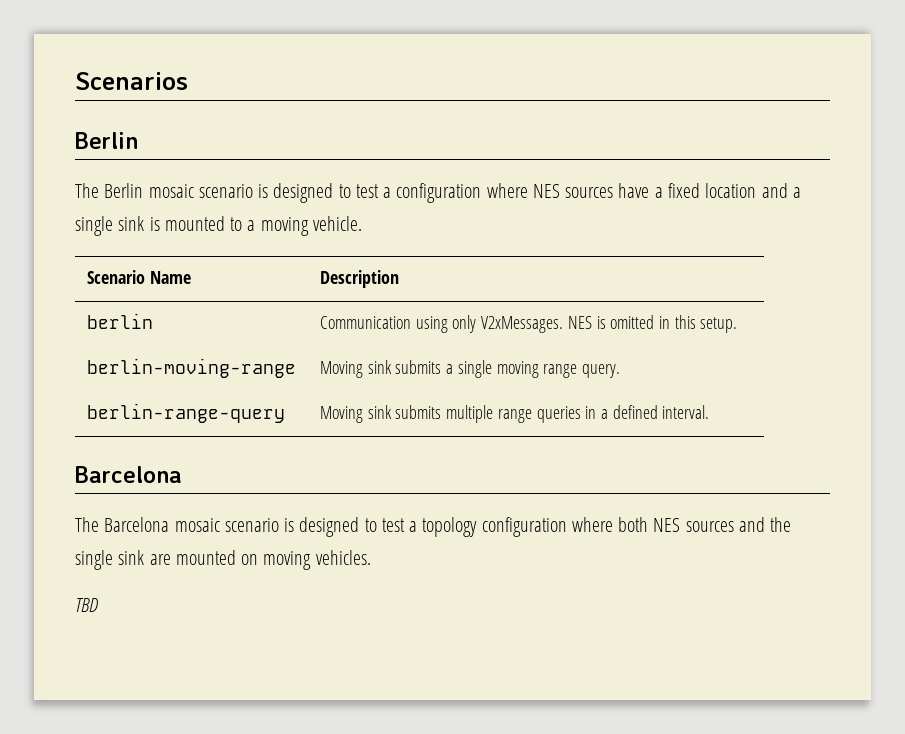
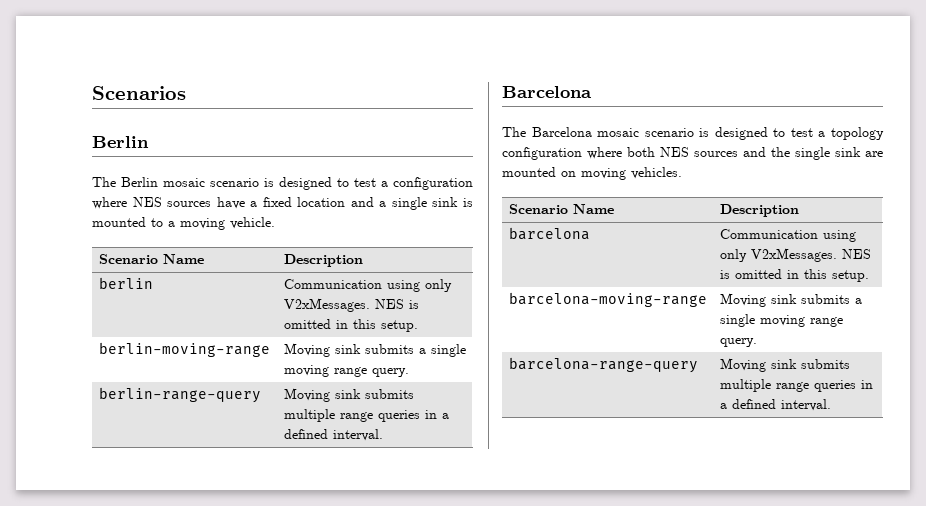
  The Barcelona mosaic scenario is designed to test a topology configuration where both NES sources and the single sink are mounted on moving vehicles.
- TBD
+ Scenario Name | Description
+ barcelona | Communication using only V2xMessages. NES is omitted in this setup.
+ barcelona-moving-range | Moving sink submits a single moving range query.
+ barcelona-range-query | Moving sink submits multiple range queries in a defined interval.

